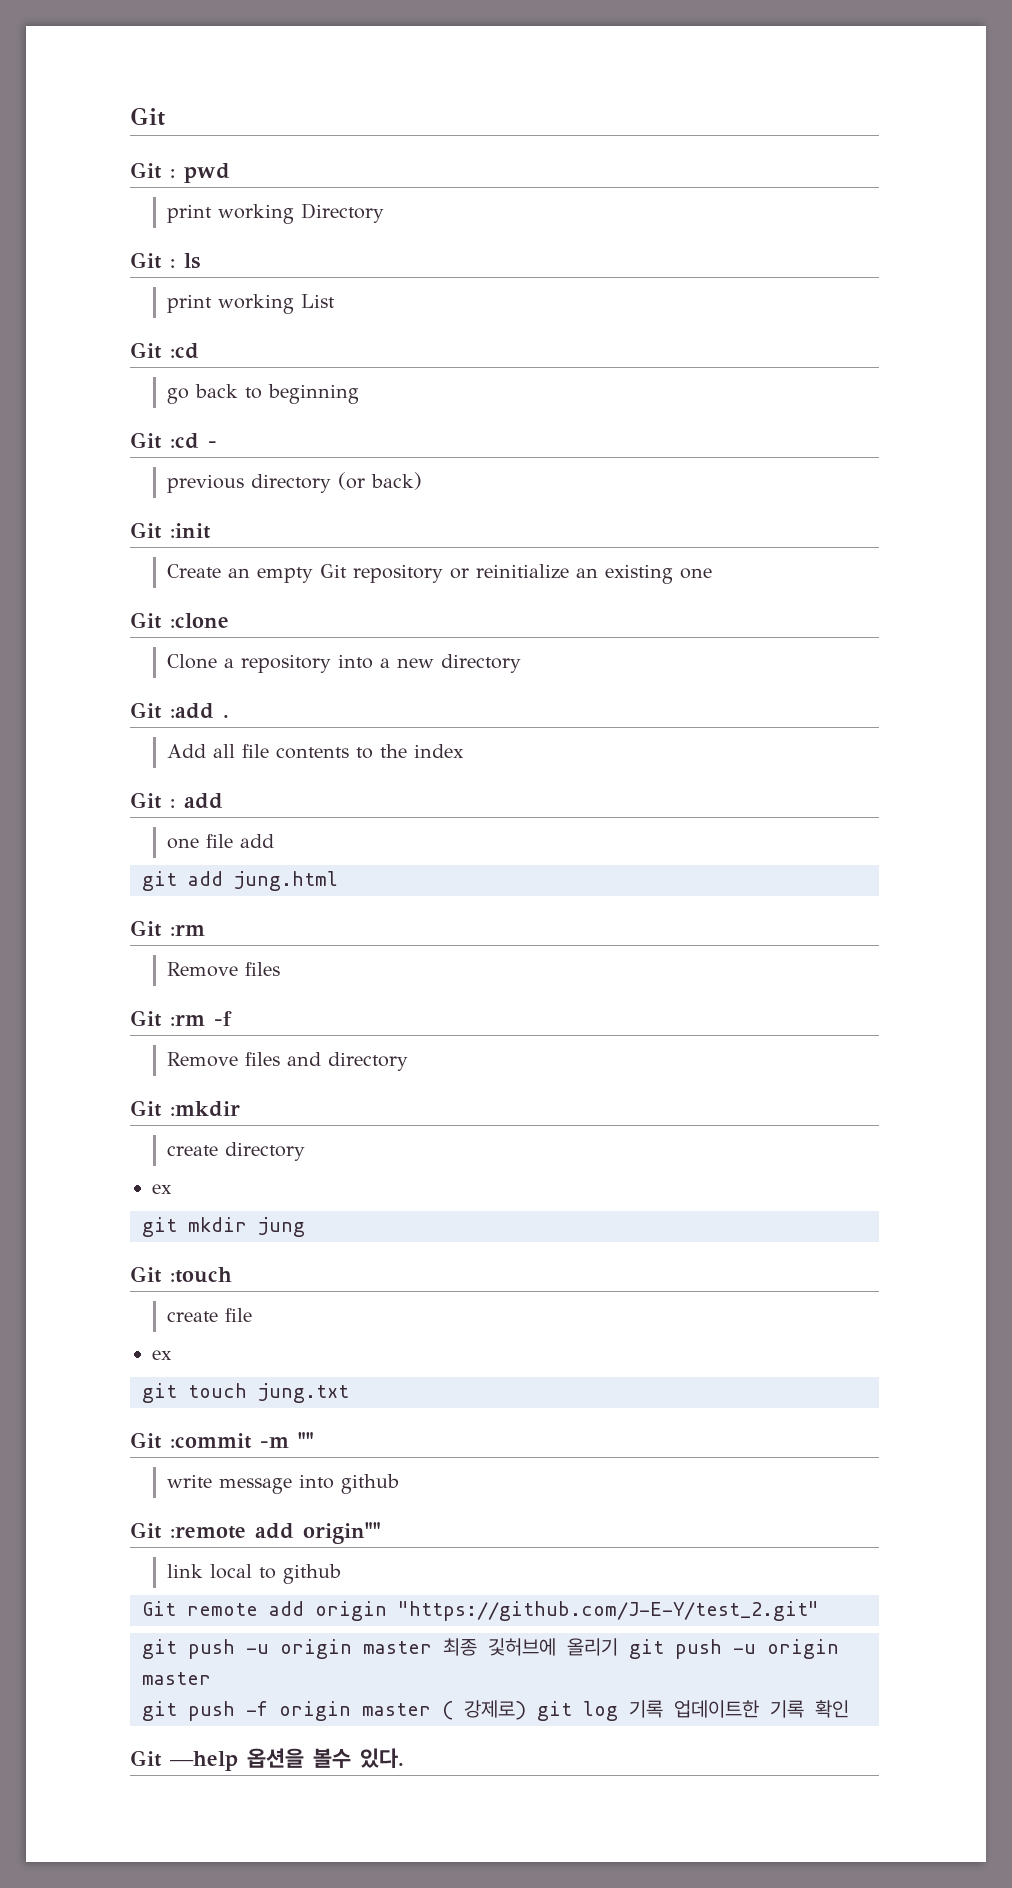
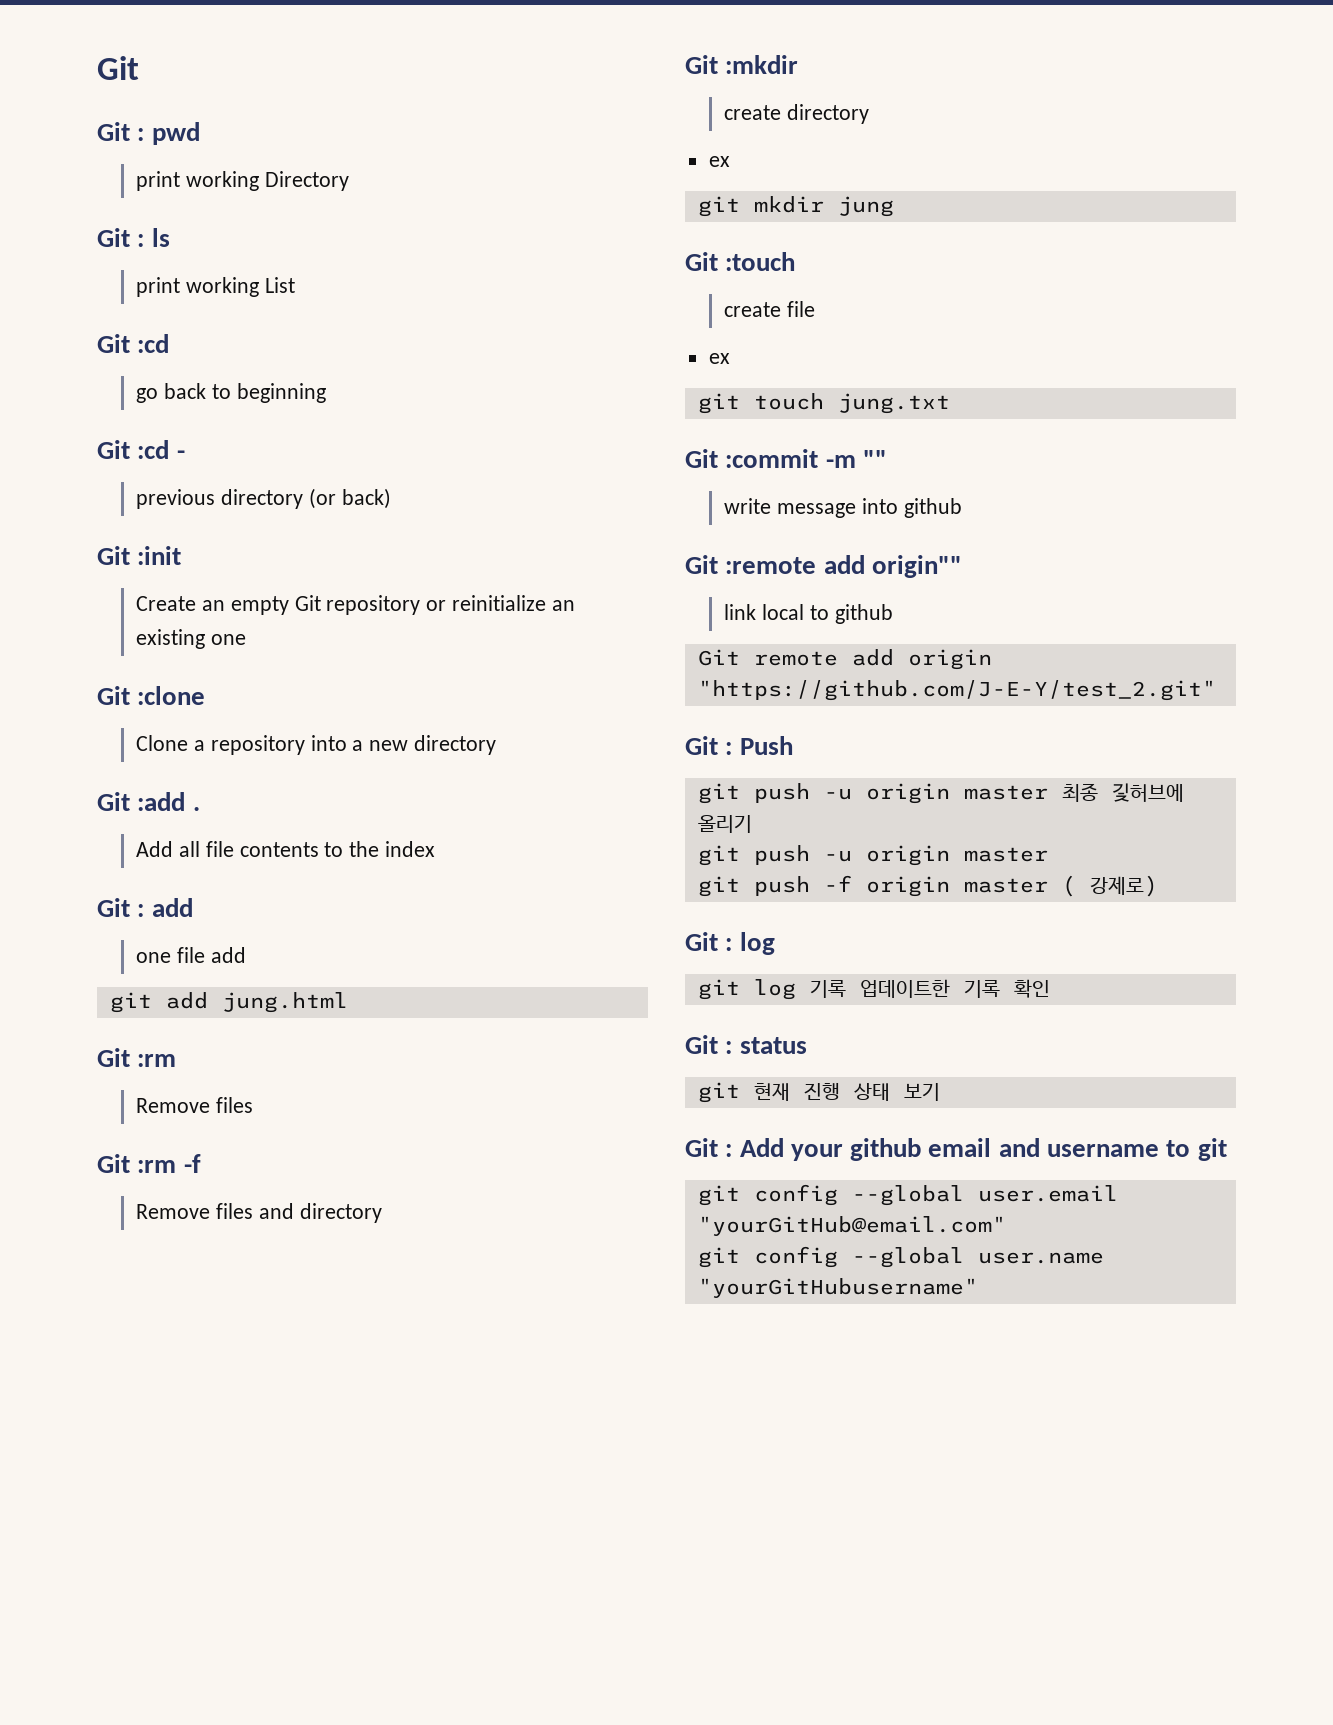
+ Git : Push
- git push -u origin master 최종 깇허브에 올리기 git push -u origin master
+ git push -u origin master 최종 깇허브에 올리기
+ git push -u origin master
- git push -f origin master ( 강제로) git log 기록 업데이트한 기록 확인
+ git push -f origin master ( 강제로)
+ Git : log
+ git log 기록 업데이트한 기록 확인
- Git —help 옵션을 볼수 있다.
+ Git : status
+ git 현재 진행 상태 보기
+ Git : Add your github email and username to git
+ git config --global user.email "yourGitHub@email.com"
+ git config --global user.name "yourGitHubusername"

